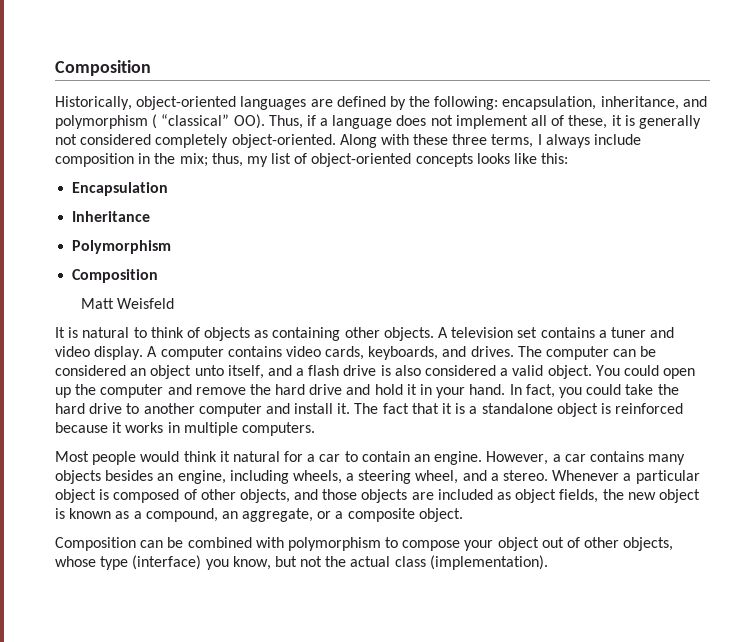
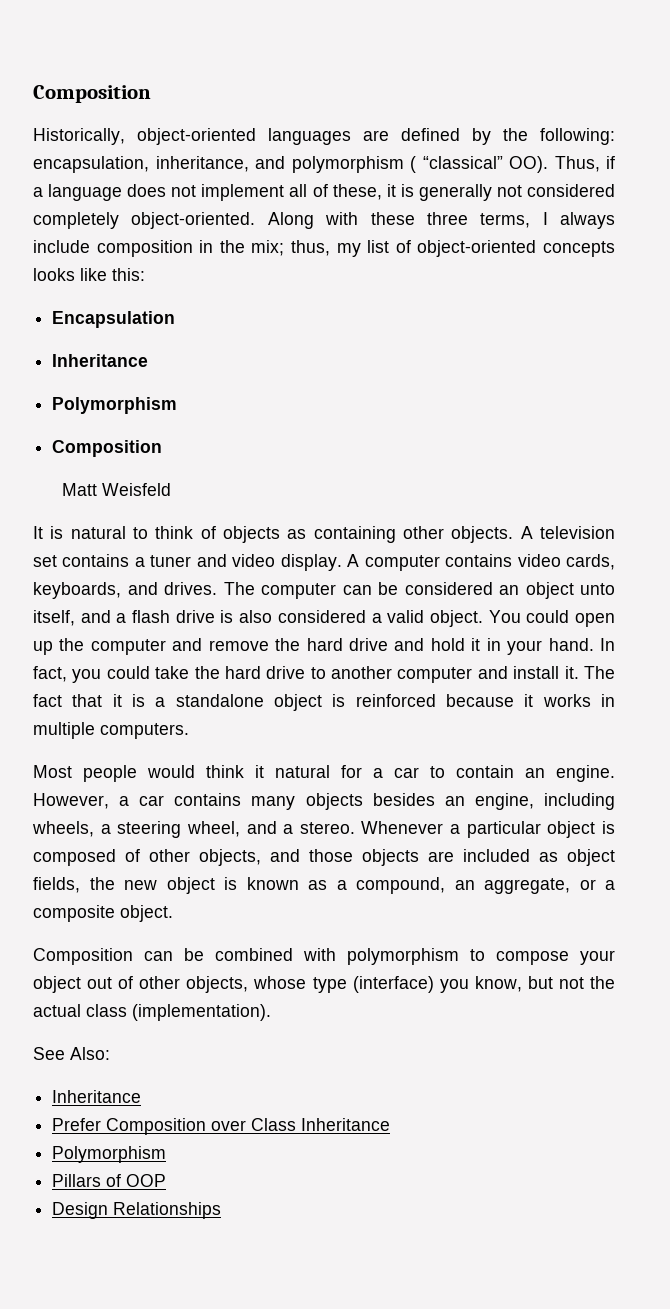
+ See Also:
+ Inheritance
+ Prefer Composition over Class Inheritance
+ Polymorphism
+ Pillars of OOP
+ Design Relationships

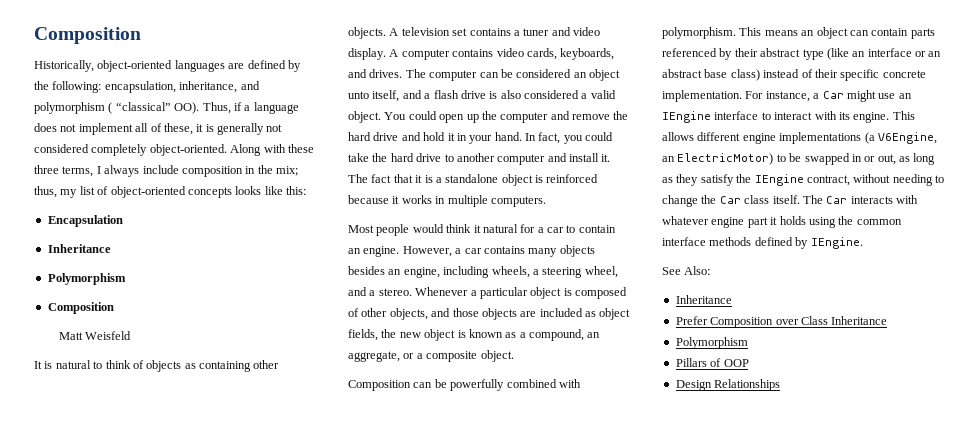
- Composition can be combined with polymorphism to compose your object out of other objects, whose type (interface) you know, but not the actual class (implementation).
+ Composition can be powerfully combined with polymorphism. This means an object can contain parts referenced by their abstract type (like an interface or an abstract base class) instead of their specific concrete implementation. For instance, a Car might use an IEngine interface to interact with its engine. This allows different engine implementations (a V6Engine, an ElectricMotor) to be swapped in or out, as long as they satisfy the IEngine contract, without needing to change the Car class itself. The Car interacts with whatever engine part it holds using the common interface methods defined by IEngine.

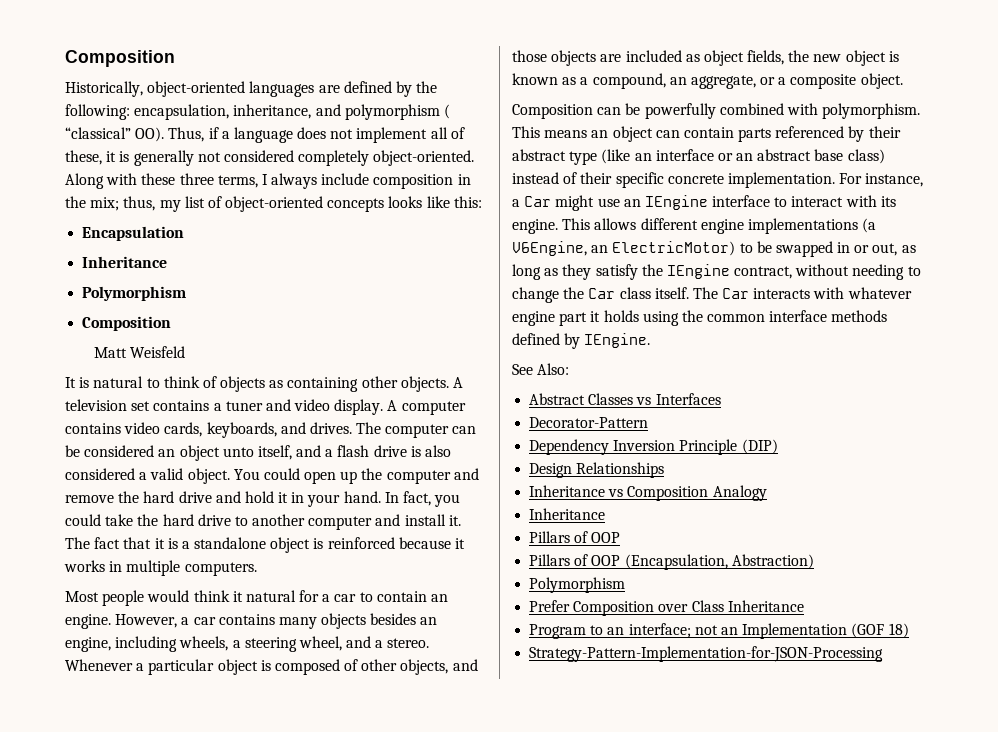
  See Also:
+ Abstract Classes vs Interfaces
+ Decorator-Pattern
+ Dependency Inversion Principle (DIP)
+ Design Relationships
+ Inheritance vs Composition Analogy
  Inheritance
+ Pillars of OOP
+ Pillars of OOP (Encapsulation, Abstraction)
+ Polymorphism
  Prefer Composition over Class Inheritance
- Polymorphism
- Pillars of OOP
- Design Relationships
+ Program to an interface; not an Implementation (GOF 18)
+ Strategy-Pattern-Implementation-for-JSON-Processing

